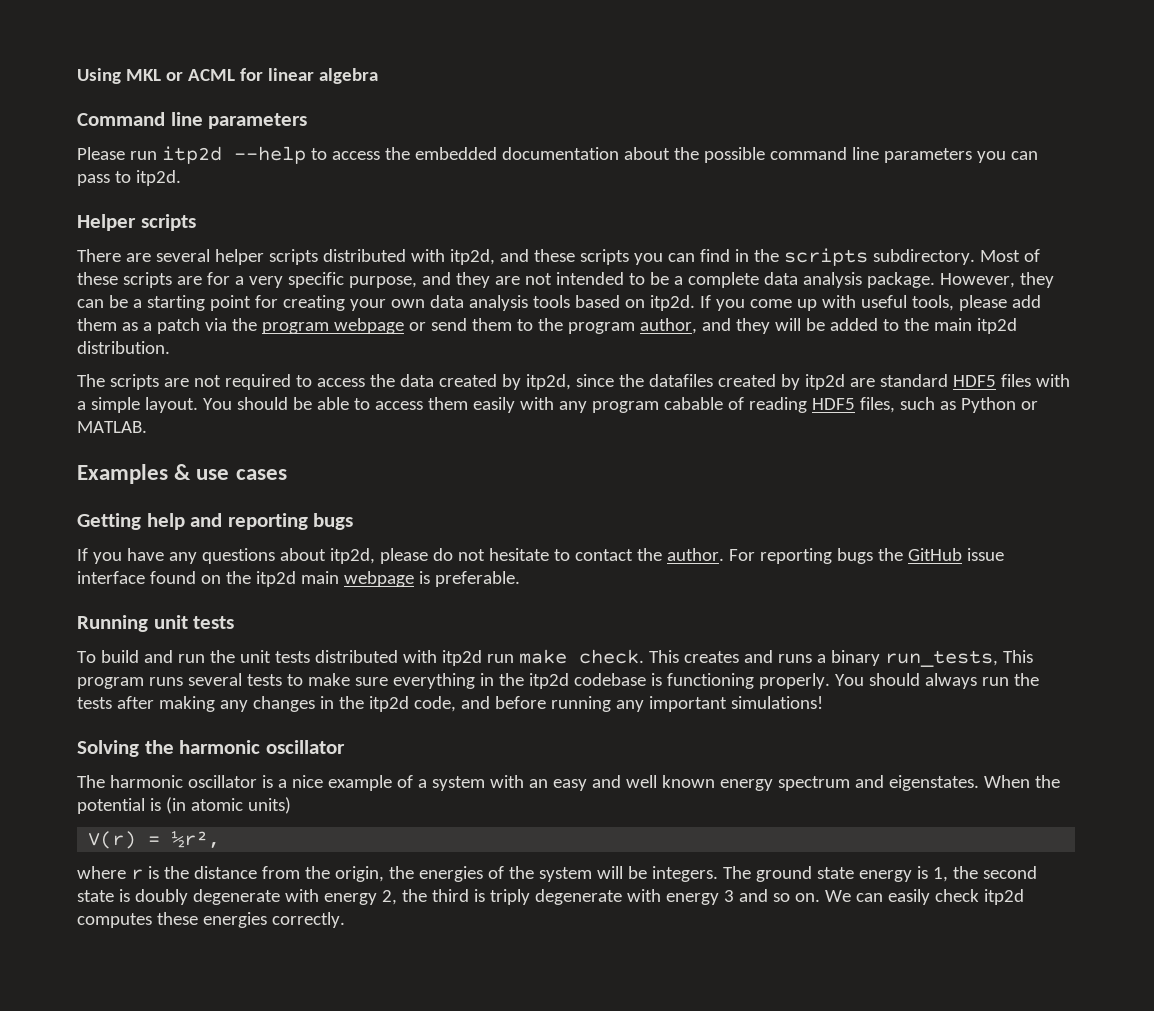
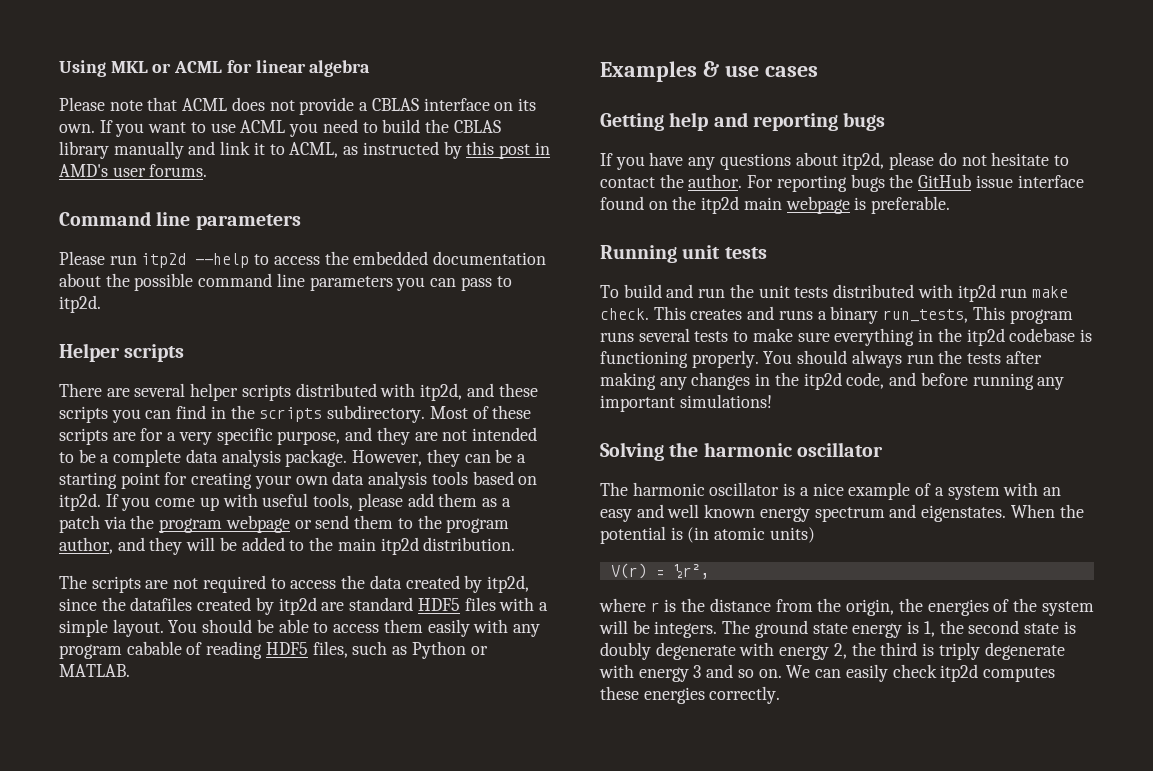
+ Please note that ACML does not provide a CBLAS interface on its own. If you want to use ACML you need to build the CBLAS library manually and link it to ACML, as instructed by this post in AMD's user forums.

